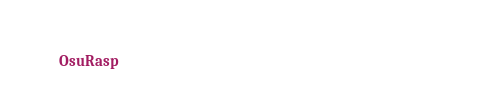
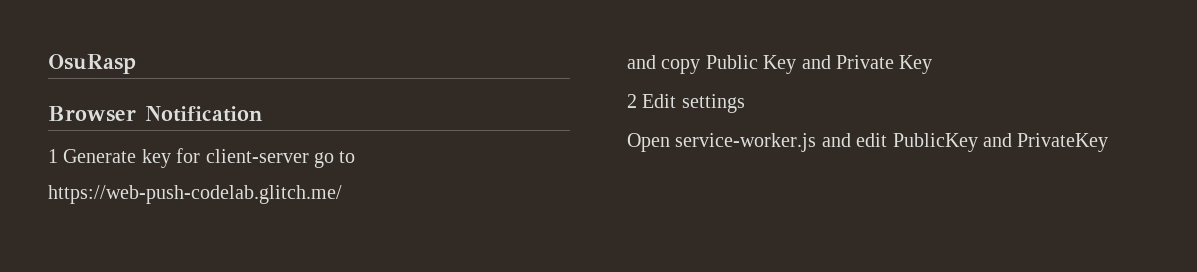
+ Browser Notification
+ 1 Generate key for client-server go to
+ https://web-push-codelab.glitch.me/
+ and copy Public Key and Private Key
+ 2 Edit settings
+ Open service-worker.js and edit PublicKey and PrivateKey

